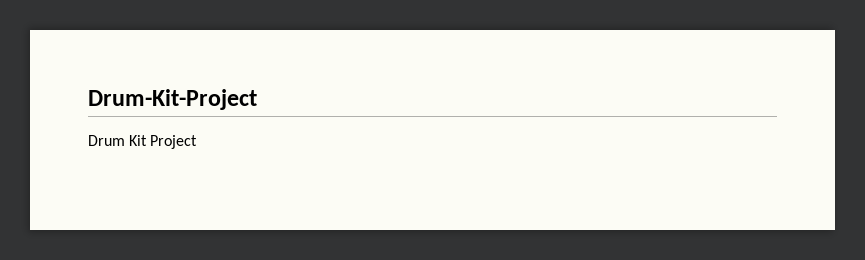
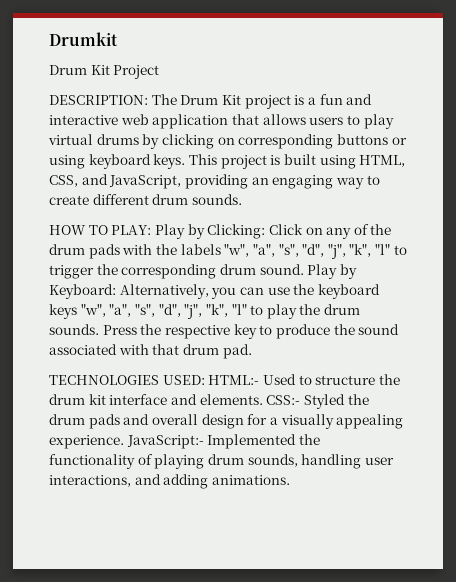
- Drum-Kit-Project
+ Drumkit
+ DESCRIPTION: The Drum Kit project is a fun and interactive web application that allows users to play virtual drums by clicking on corresponding buttons or using keyboard keys. This project is built using HTML, CSS, and JavaScript, providing an engaging way to create different drum sounds.
+ HOW TO PLAY: Play by Clicking: Click on any of the drum pads with the labels "w", "a", "s", "d", "j", "k", "l" to trigger the corresponding drum sound. Play by Keyboard: Alternatively, you can use the keyboard keys "w", "a", "s", "d", "j", "k", "l" to play the drum sounds. Press the respective key to produce the sound associated with that drum pad.
+ TECHNOLOGIES USED: HTML:- Used to structure the drum kit interface and elements. CSS:- Styled the drum pads and overall design for a visually appealing experience. JavaScript:- Implemented the functionality of playing drum sounds, handling user interactions, and adding animations.

